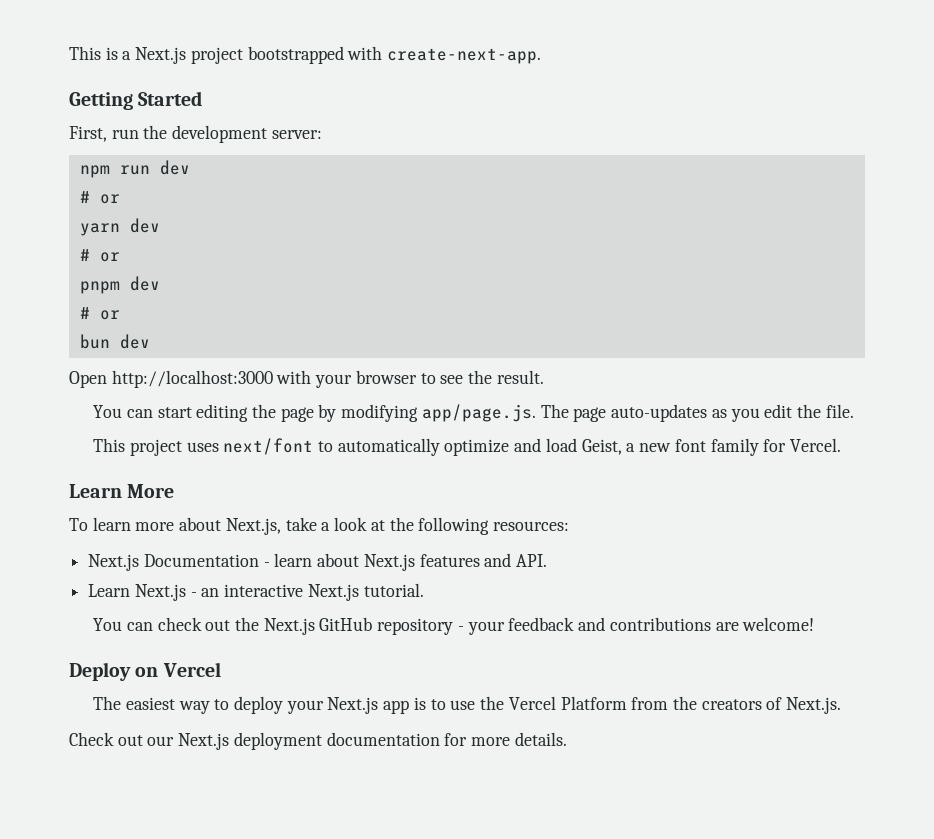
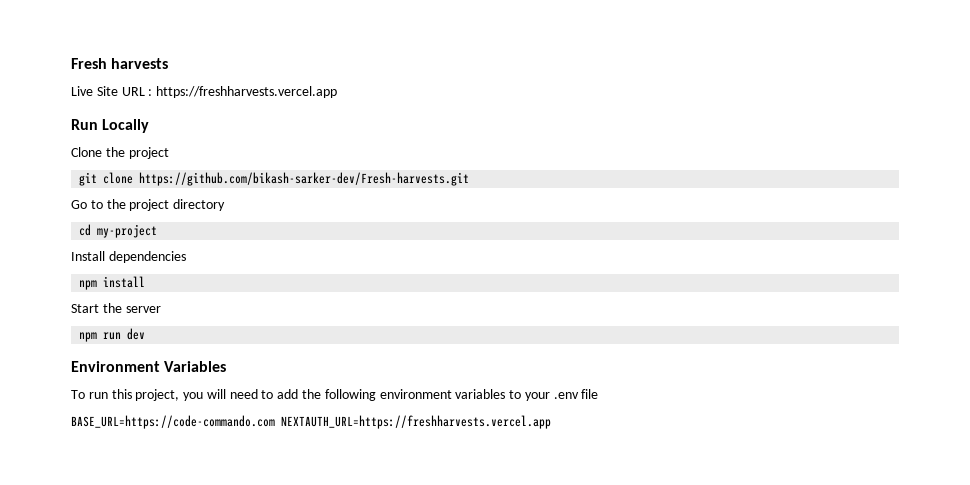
- This is a Next.js project bootstrapped with create-next-app.
- Getting Started
- First, run the development server:
+ Fresh harvests
+ Live Site URL : https://freshharvests.vercel.app
+ Run Locally
+ Clone the project
+ git clone https://github.com/bikash-sarker-dev/Fresh-harvests.git
+ Go to the project directory
+ cd my-project
+ Install dependencies
+ npm install
+ Start the server
  npm run dev
- # or
- yarn dev
- # or
- pnpm dev
- # or
- bun dev
- Open http://localhost:3000 with your browser to see the result.
- You can start editing the page by modifying app/page.js. The page auto-updates as you edit the file.
- This project uses next/font to automatically optimize and load Geist, a new font family for Vercel.
- Learn More
- To learn more about Next.js, take a look at the following resources:
- Next.js Documentation - learn about Next.js features and API.
- Learn Next.js - an interactive Next.js tutorial.
- You can check out the Next.js GitHub repository - your feedback and contributions are welcome!
- Deploy on Vercel
- The easiest way to deploy your Next.js app is to use the Vercel Platform from the creators of Next.js.
- Check out our Next.js deployment documentation for more details.
+ Environment Variables
+ To run this project, you will need to add the following environment variables to your .env file
+ BASE_URL=https://code-commando.com NEXTAUTH_URL=https://freshharvests.vercel.app

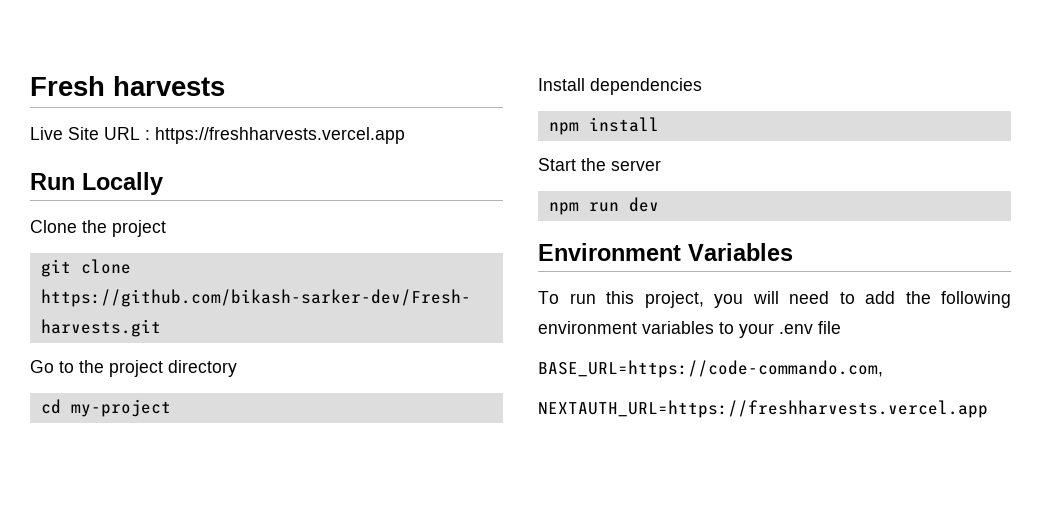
- BASE_URL=https://code-commando.com NEXTAUTH_URL=https://freshharvests.vercel.app
+ BASE_URL=https://code-commando.com,
+ NEXTAUTH_URL=https://freshharvests.vercel.app

